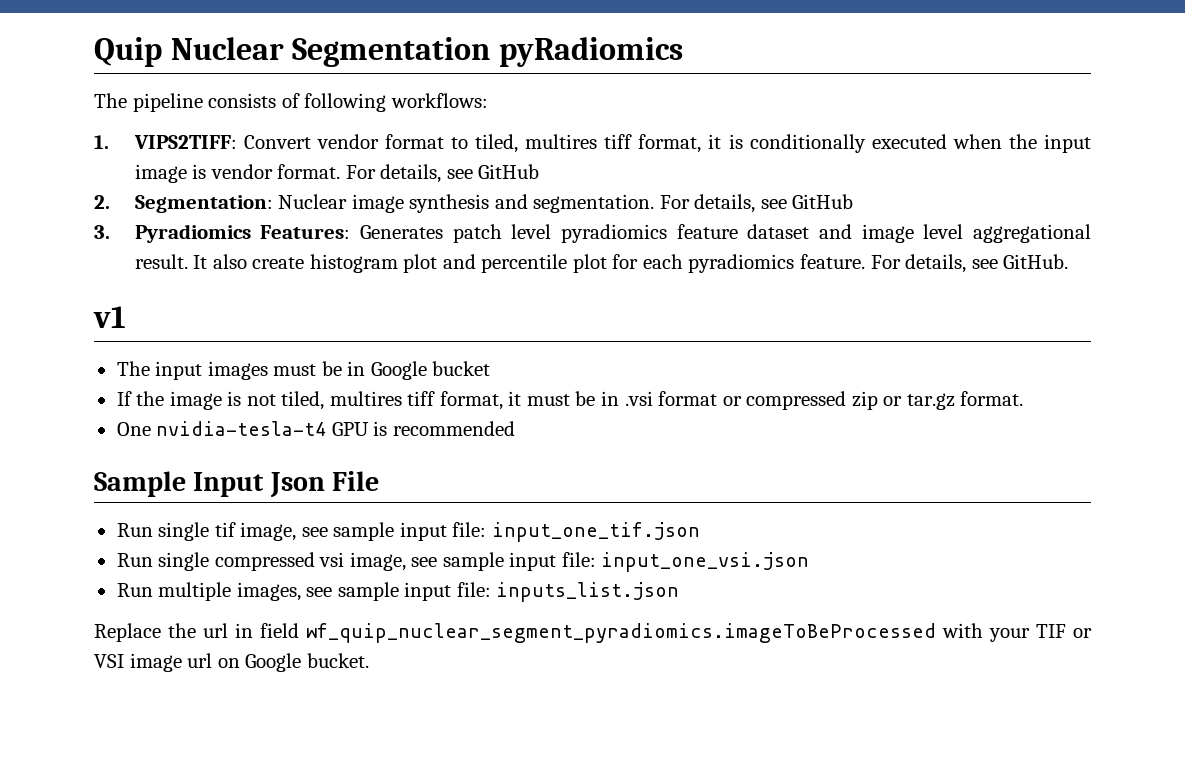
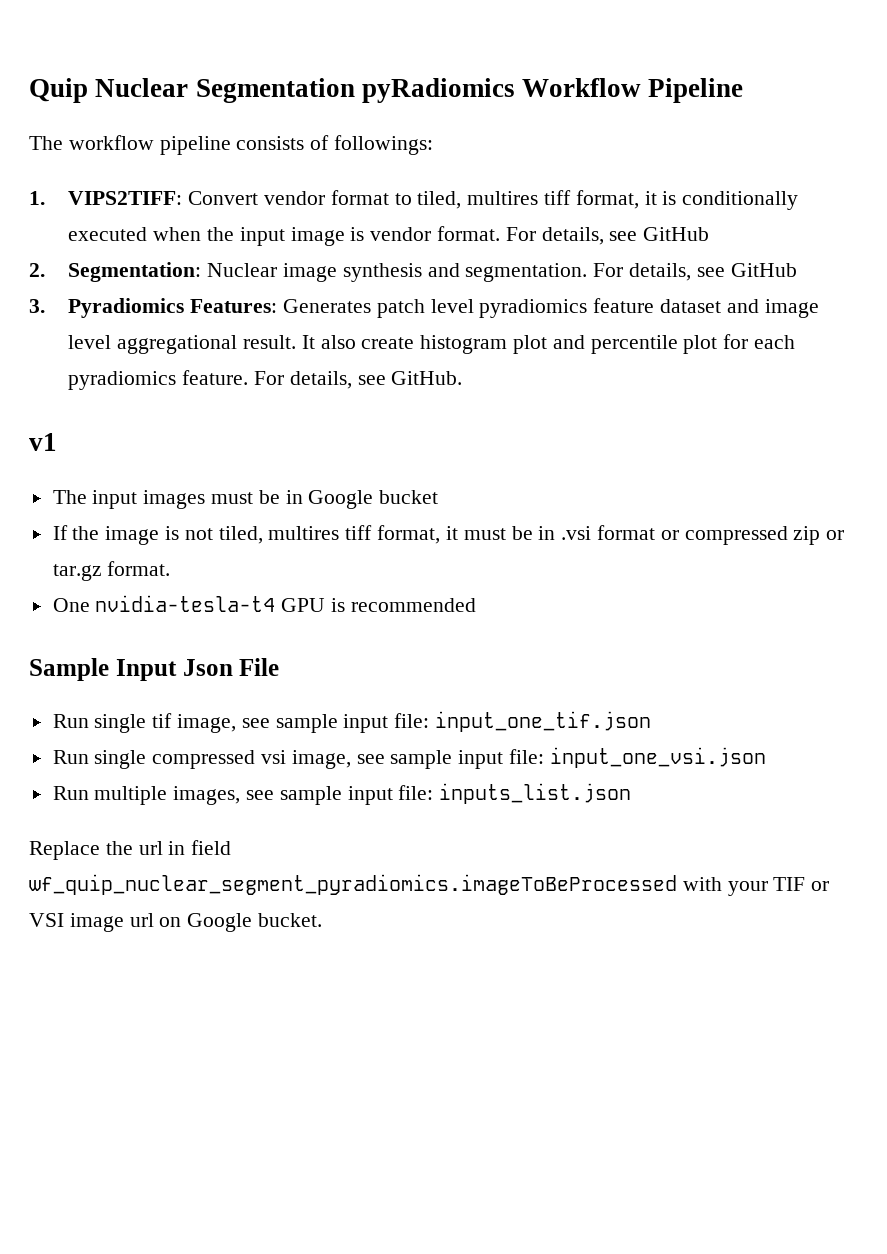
- Quip Nuclear Segmentation pyRadiomics
- The pipeline consists of following workflows:
+ Quip Nuclear Segmentation pyRadiomics Workflow Pipeline
+ The workflow pipeline consists of followings:

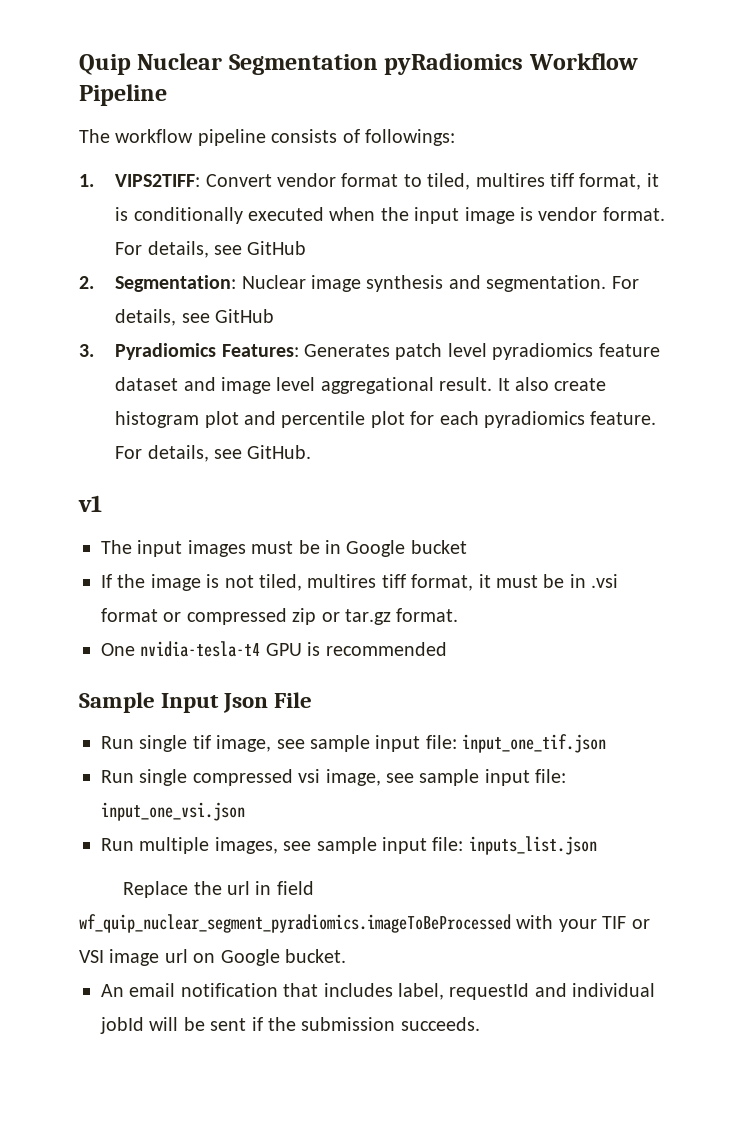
+ An email notification that includes label, requestId and individual jobId will be sent if the submission succeeds.

